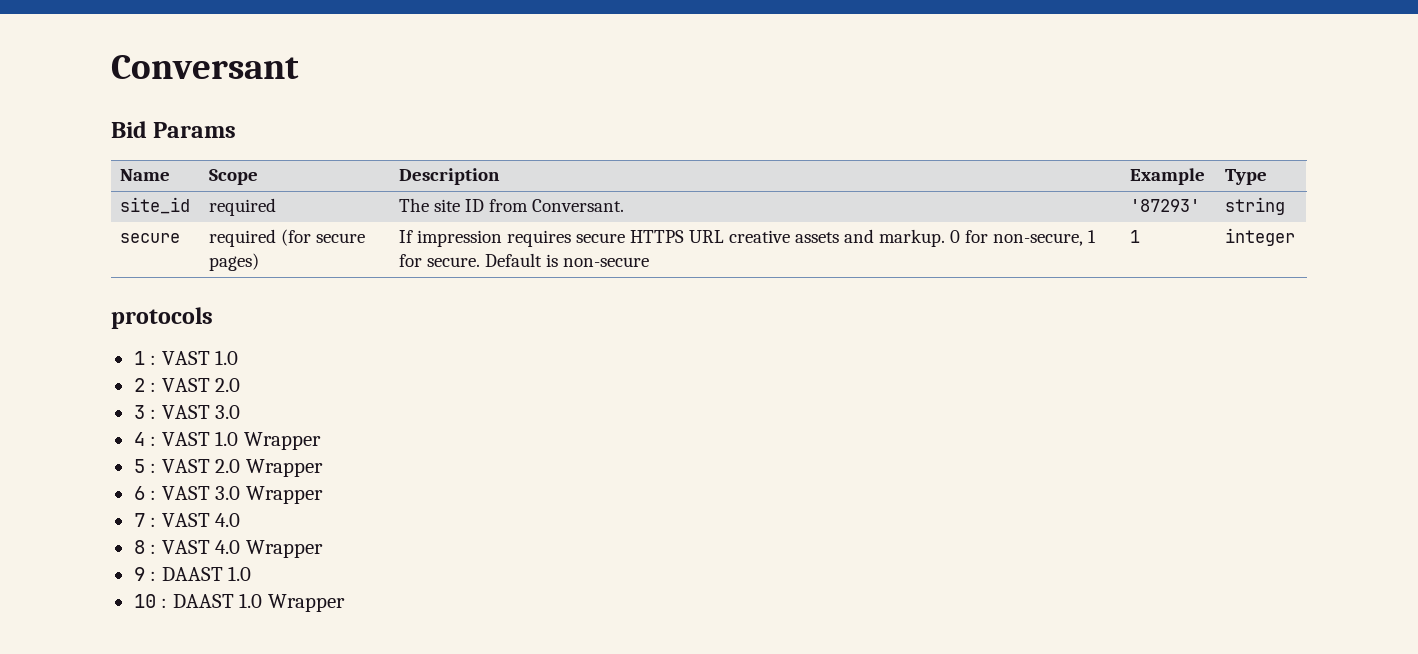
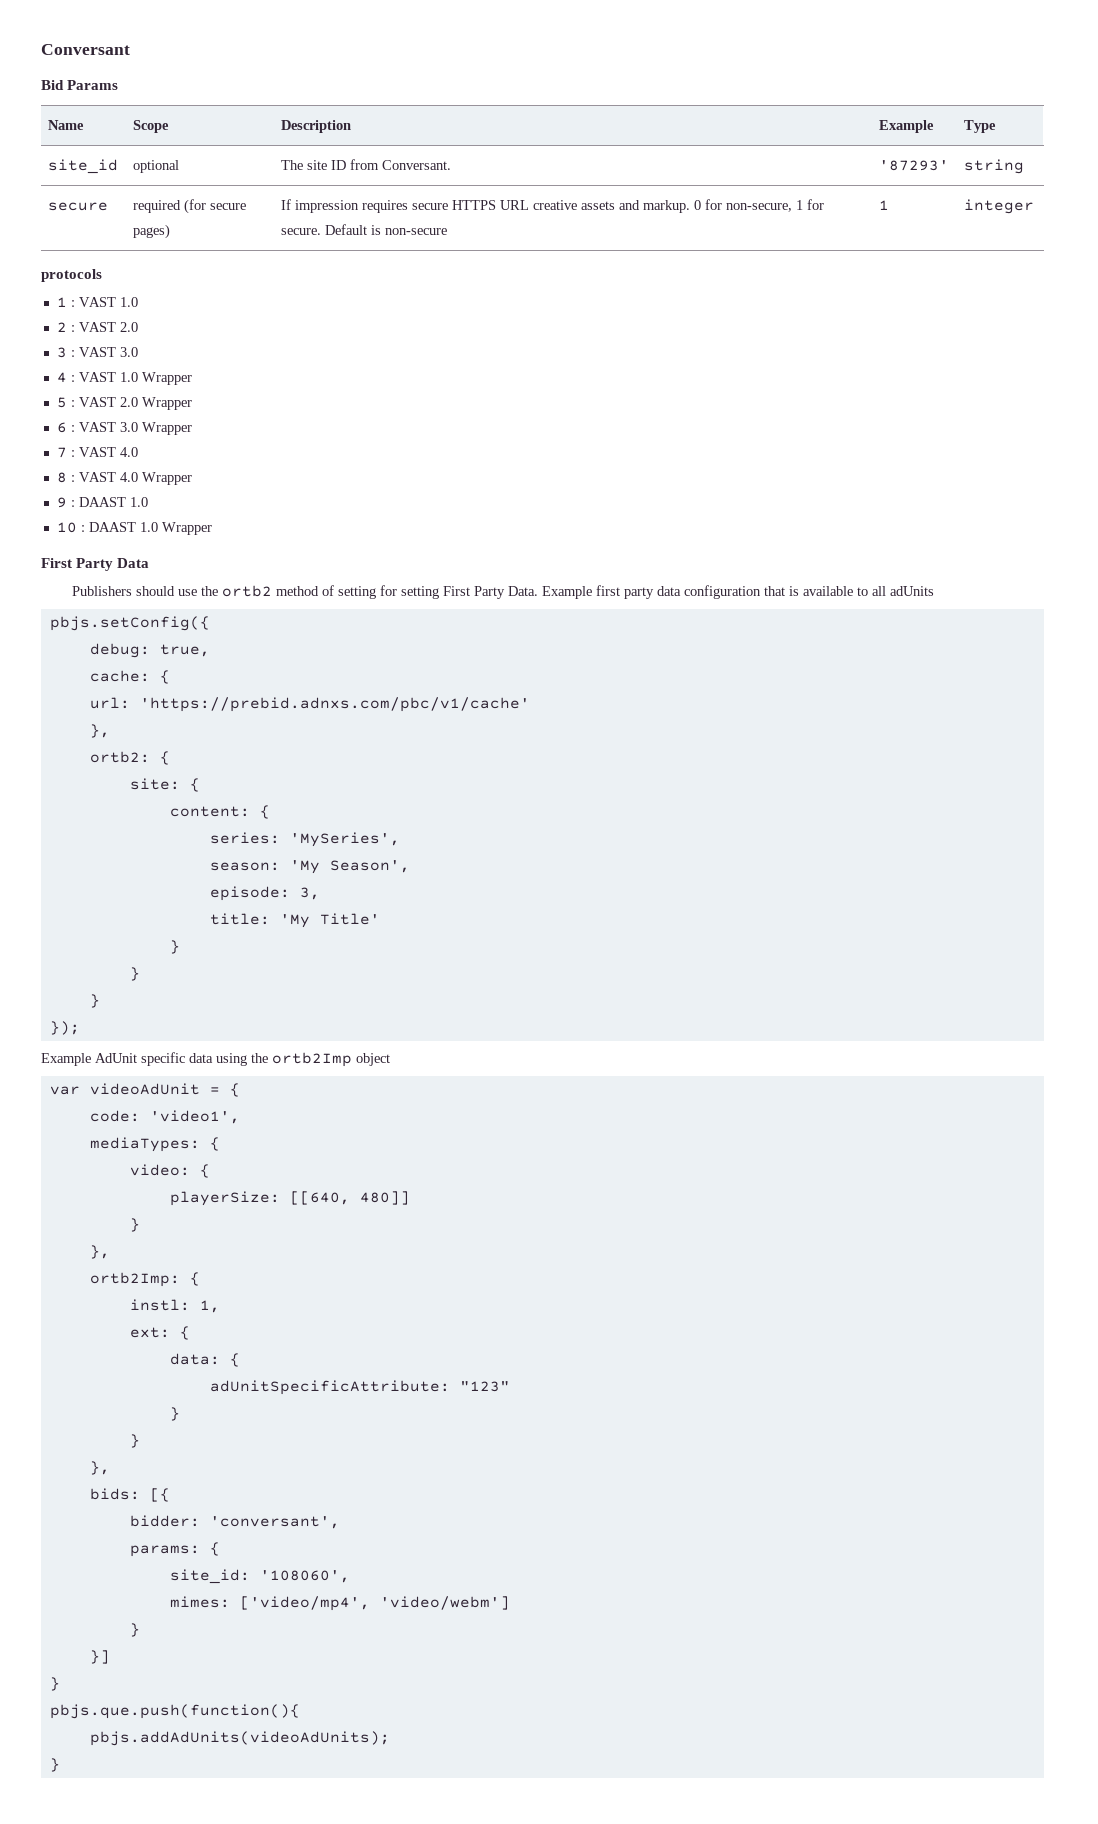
- site_id | required | The site ID from Conversant. | '87293' | string
+ site_id | optional | The site ID from Conversant. | '87293' | string
+ First Party Data
+ Publishers should use the ortb2 method of setting for setting First Party Data. Example first party data configuration that is available to all adUnits
+ pbjs.setConfig({
+ debug: true,
+ cache: {
+ url: 'https://prebid.adnxs.com/pbc/v1/cache'
+ },
+ ortb2: {
+ site: {
+ content: {
+ series: 'MySeries',
+ season: 'My Season',
+ episode: 3,
+ title: 'My Title'
+ }
+ }
+ }
+ });
+ Example AdUnit specific data using the ortb2Imp object
+ var videoAdUnit = {
+ code: 'video1',
+ mediaTypes: {
+ video: {
+ playerSize: [[640, 480]]
+ }
+ },
+ ortb2Imp: {
+ instl: 1,
+ ext: {
+ data: {
+ adUnitSpecificAttribute: "123"
+ }
+ }
+ },
+ bids: [{
+ bidder: 'conversant',
+ params: {
+ site_id: '108060',
+ mimes: ['video/mp4', 'video/webm']
+ }
+ }]
+ }
+ pbjs.que.push(function(){
+ pbjs.addAdUnits(videoAdUnits);
+ }

